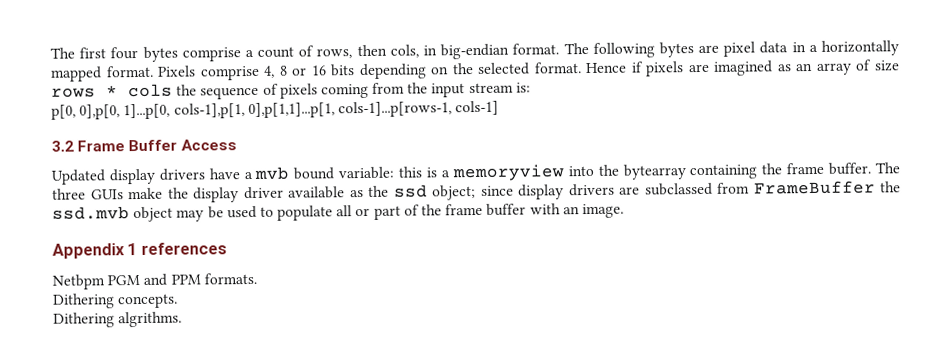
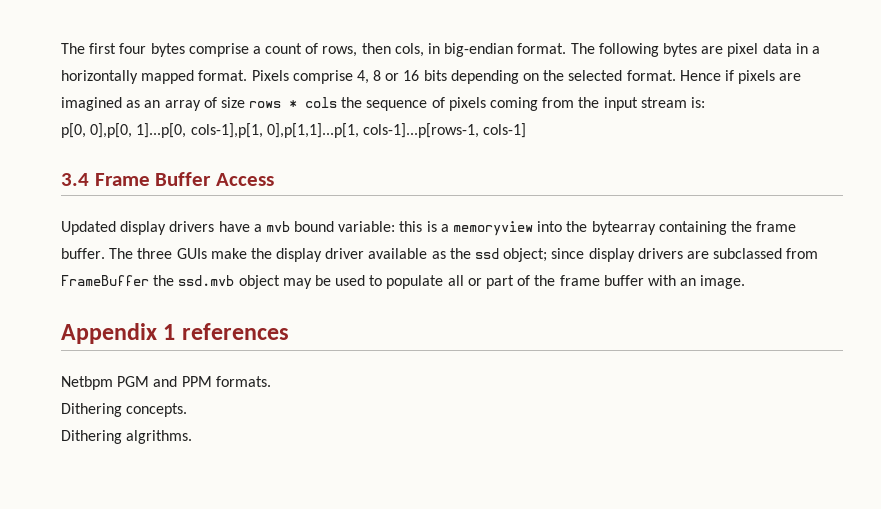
- 3.2 Frame Buffer Access
+ 3.4 Frame Buffer Access

